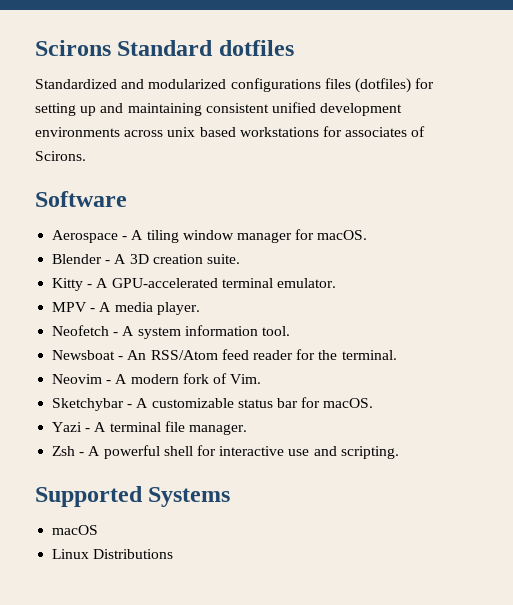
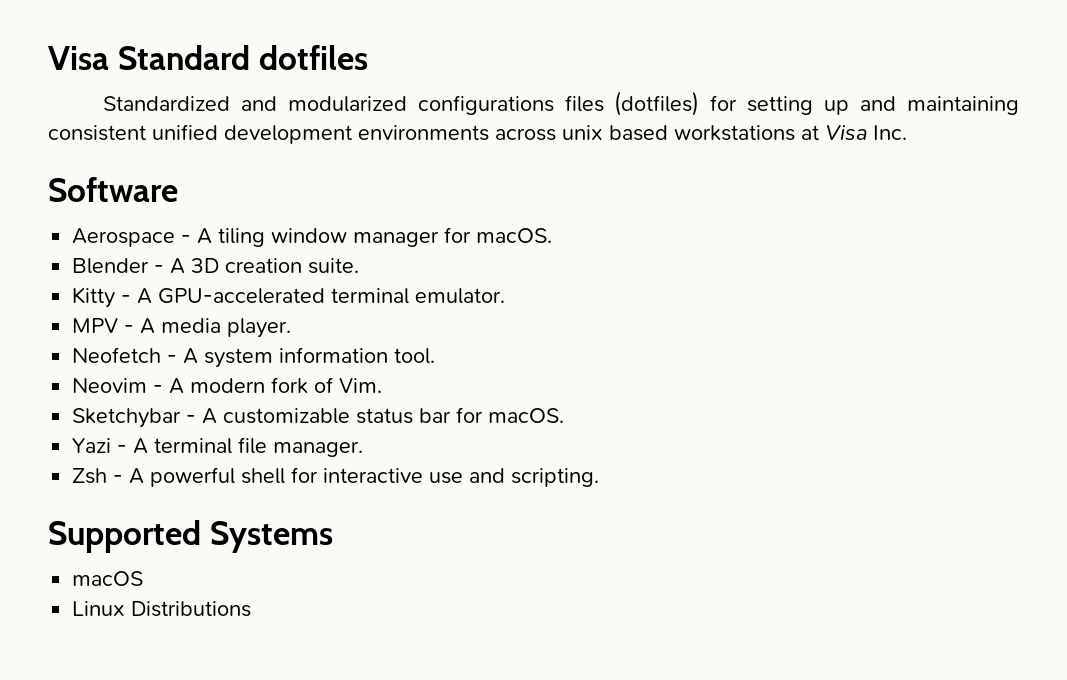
- Scirons Standard dotfiles
+ Visa Standard dotfiles
- Standardized and modularized configurations files (dotfiles) for setting up and maintaining consistent unified development environments across unix based workstations for associates of Scirons.
+ Standardized and modularized configurations files (dotfiles) for setting up and maintaining consistent unified development environments across unix based workstations at Visa Inc.
- Newsboat - An RSS/Atom feed reader for the terminal.

